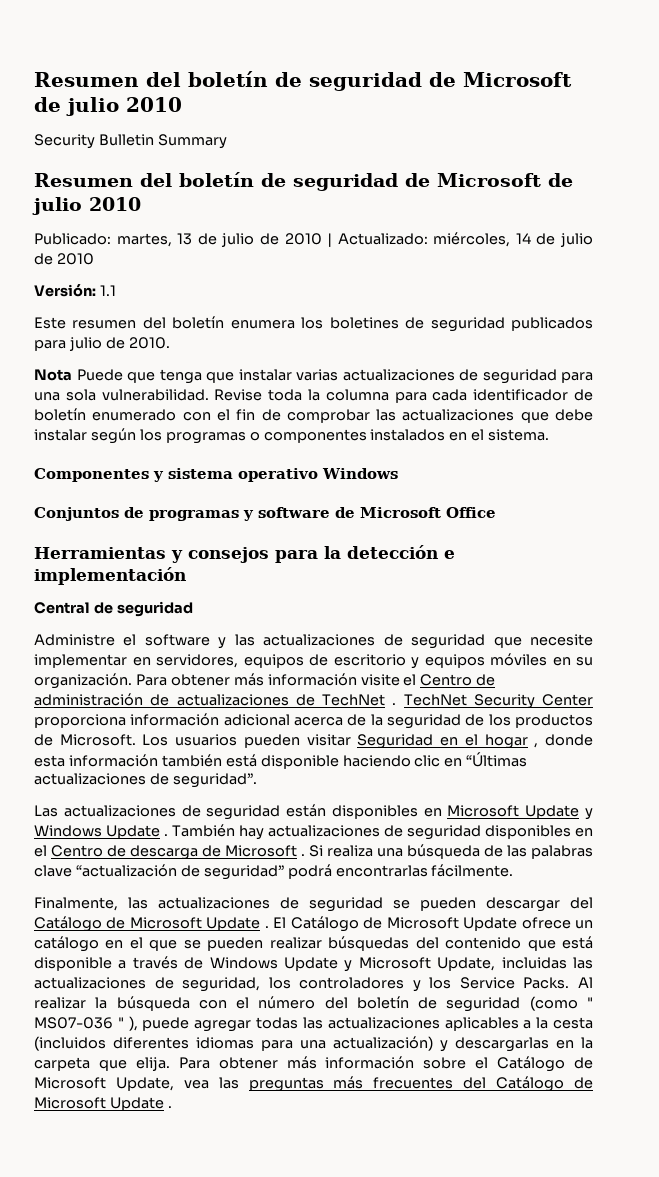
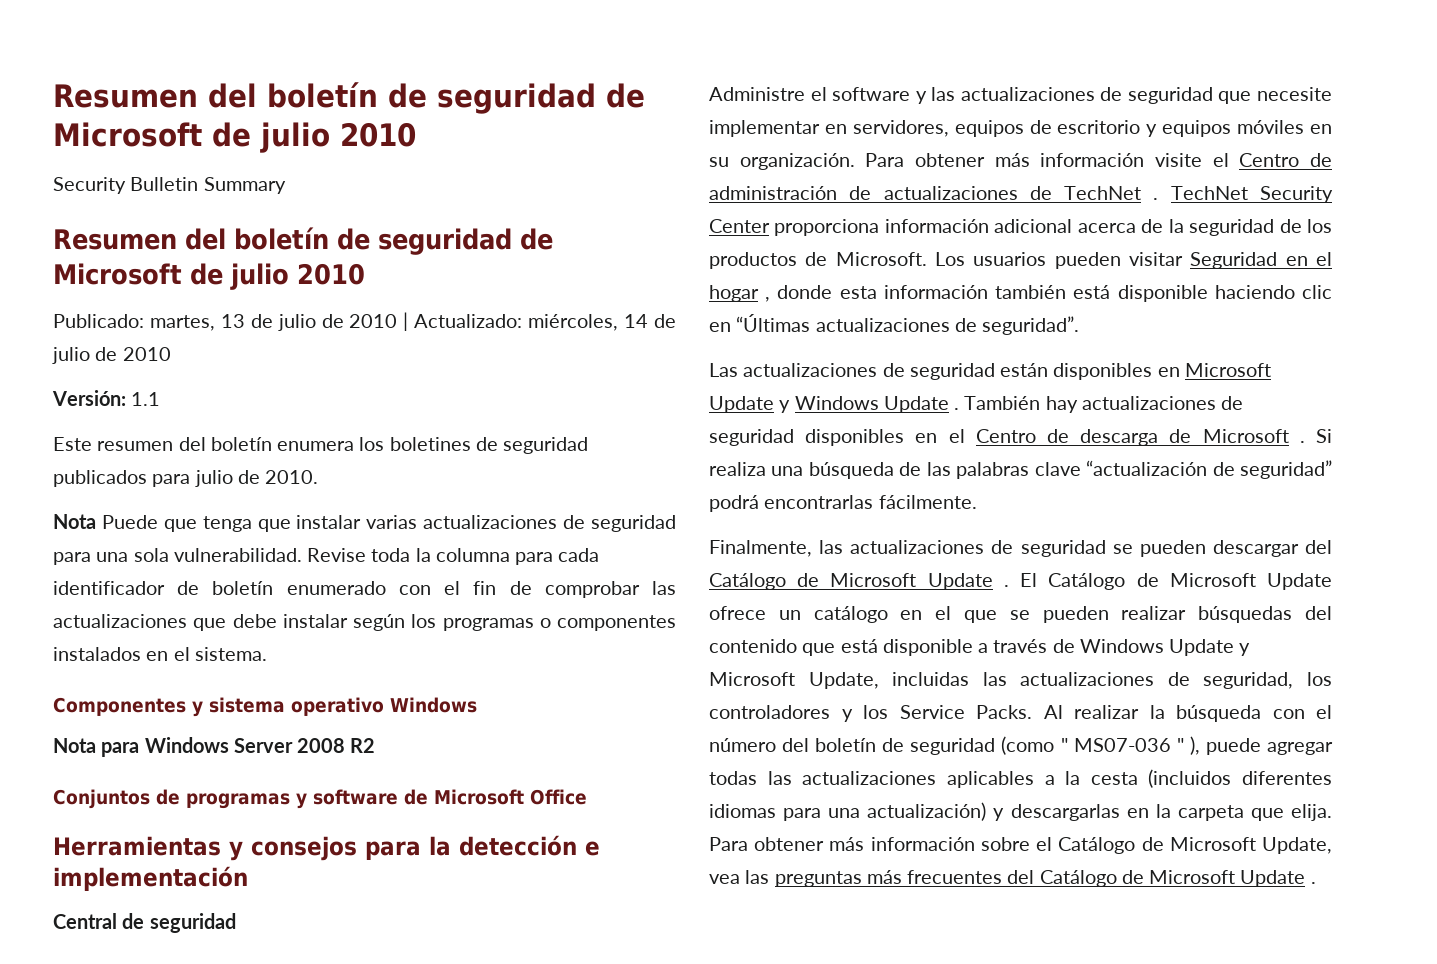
+ Nota para Windows Server 2008 R2

